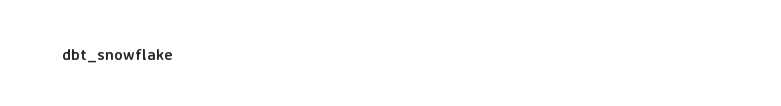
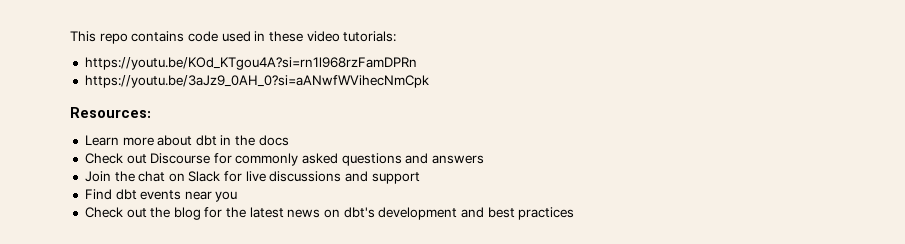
- dbt_snowflake
+ This repo contains code used in these video tutorials:
+ https://youtu.be/KOd_KTgou4A?si=rn1l968rzFamDPRn
+ https://youtu.be/3aJz9_0AH_0?si=aANwfWVihecNmCpk
+ Resources:
+ Learn more about dbt in the docs
+ Check out Discourse for commonly asked questions and answers
+ Join the chat on Slack for live discussions and support
+ Find dbt events near you
+ Check out the blog for the latest news on dbt's development and best practices

